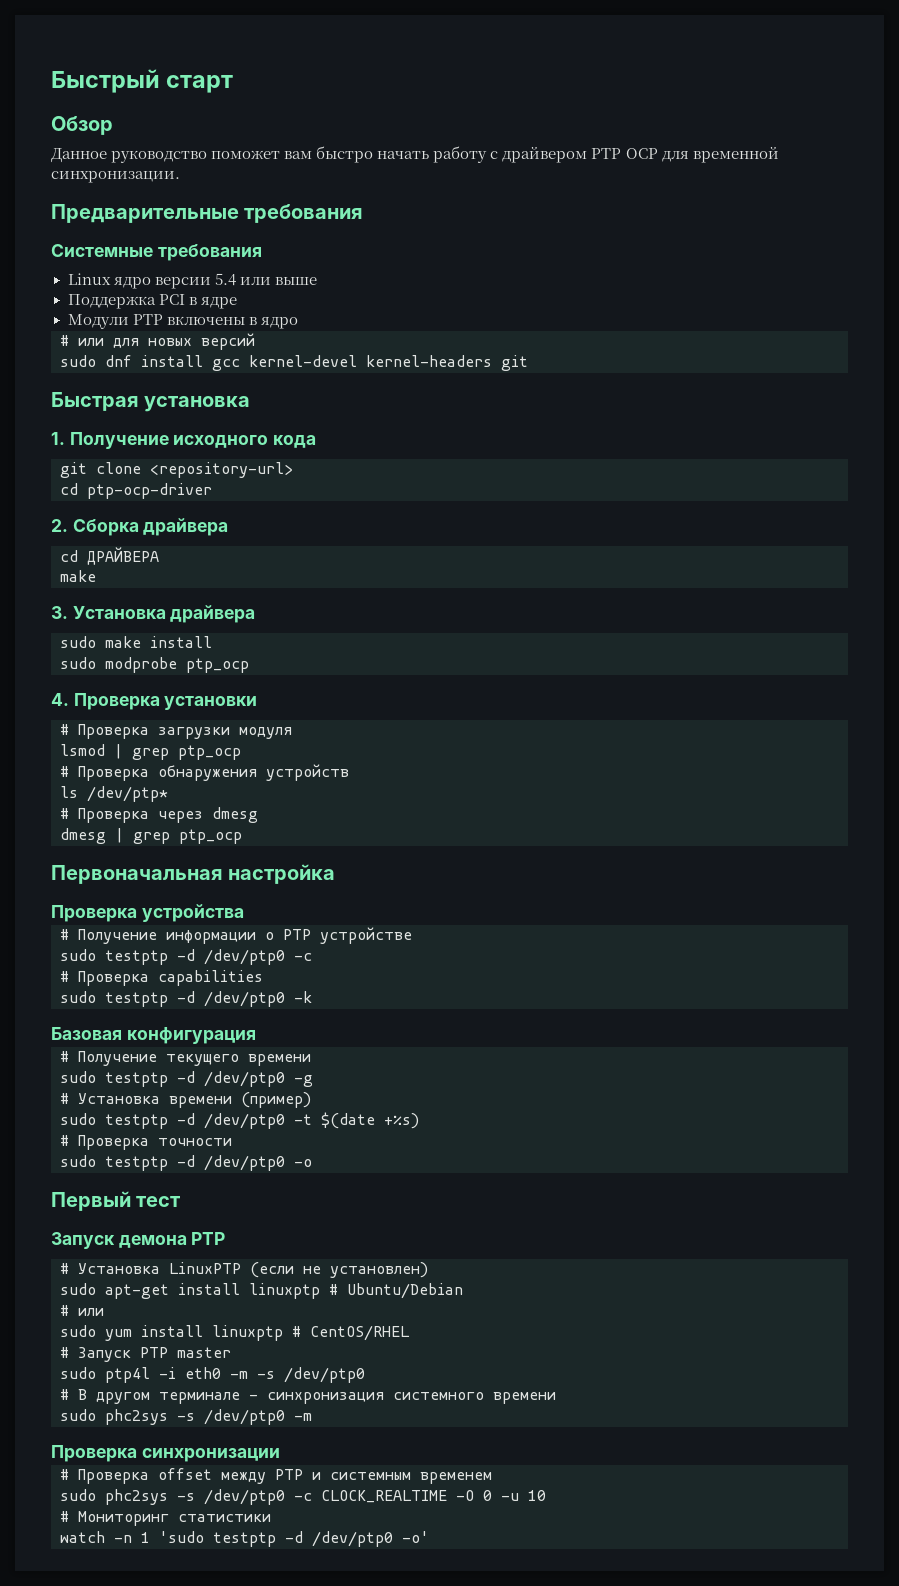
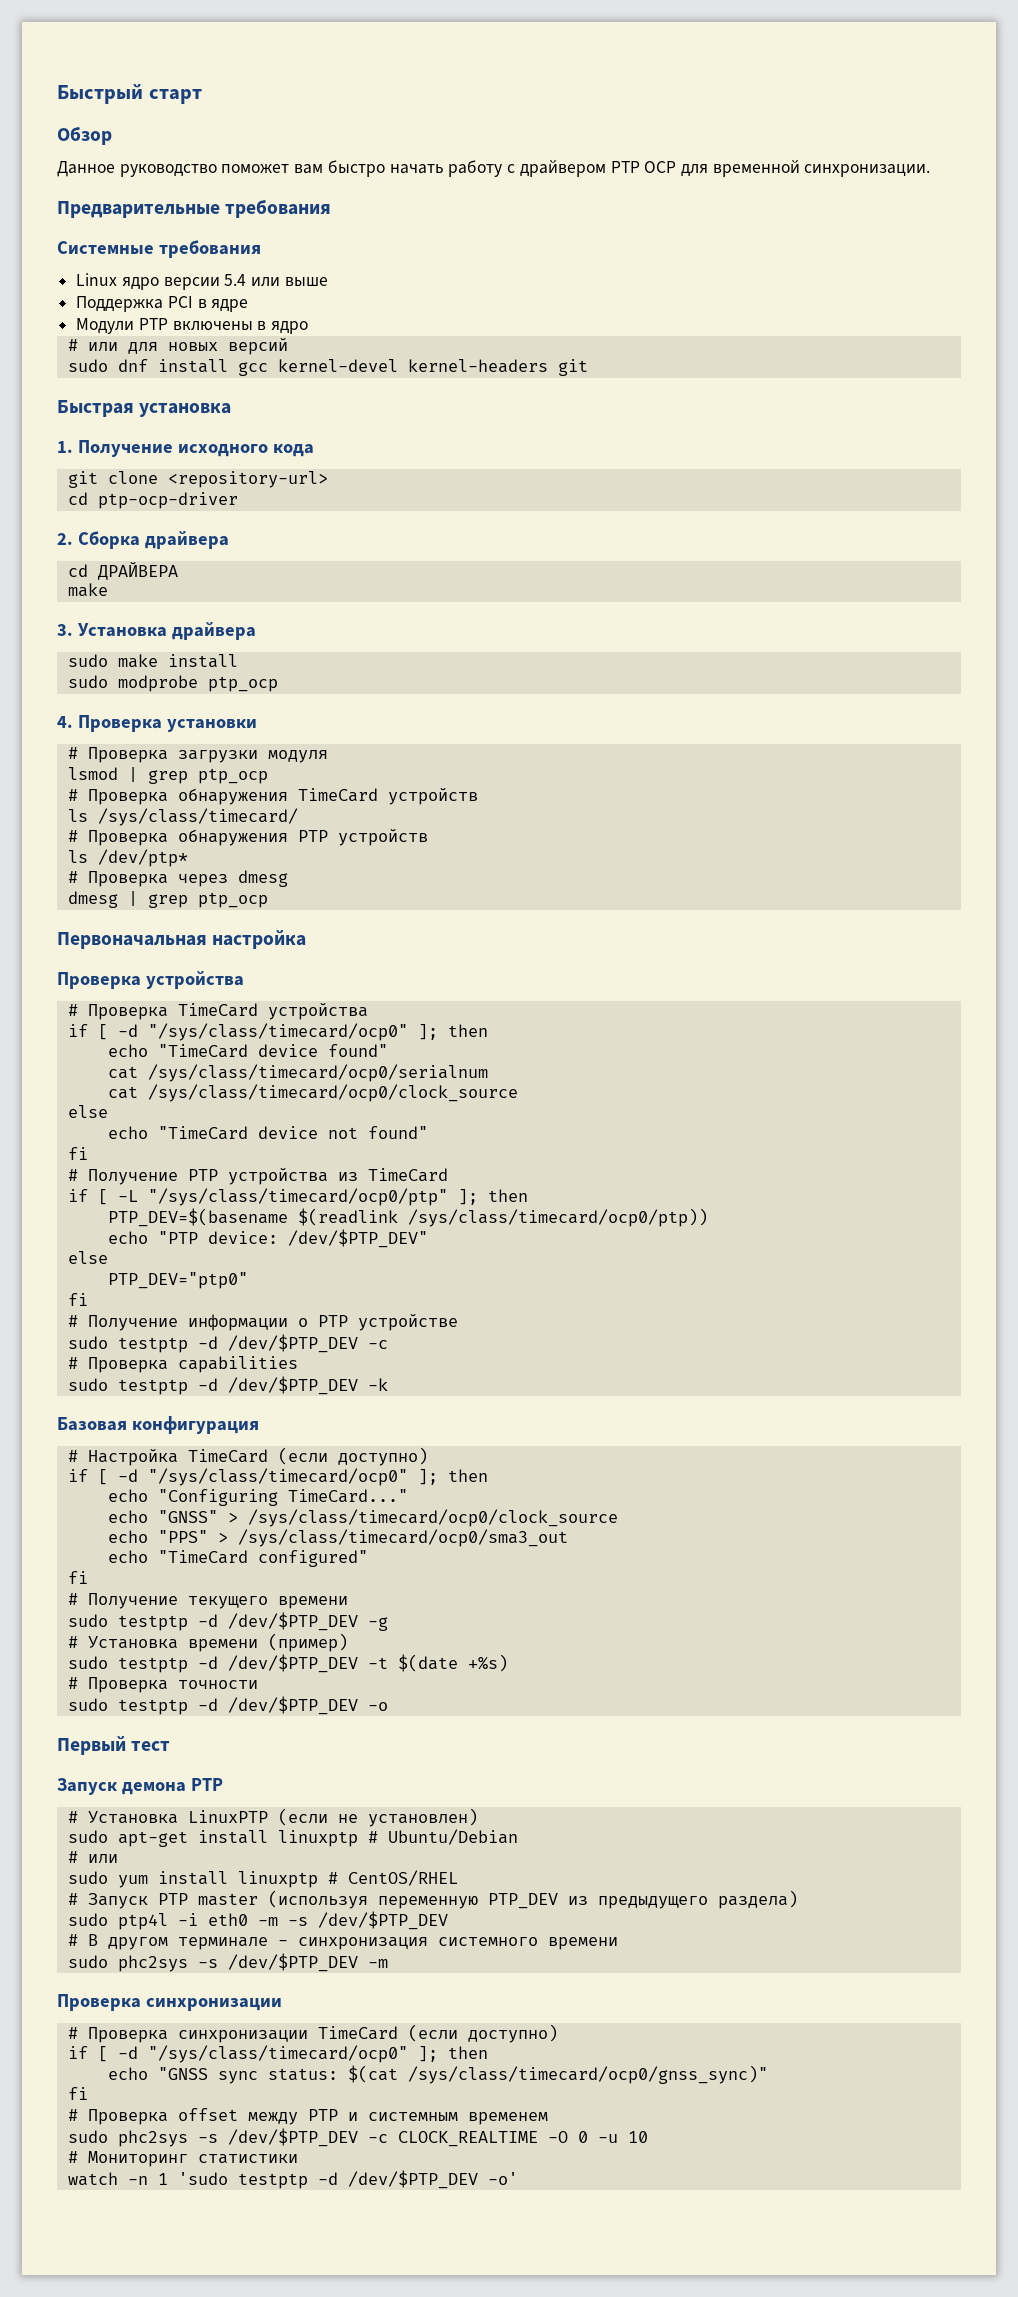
- # Проверка обнаружения устройств
+ # Проверка обнаружения TimeCard устройств
+ ls /sys/class/timecard/
+ # Проверка обнаружения PTP устройств
+ # Проверка TimeCard устройства
+ if [ -d "/sys/class/timecard/ocp0" ]; then
+ echo "TimeCard device found"
+ cat /sys/class/timecard/ocp0/serialnum
+ cat /sys/class/timecard/ocp0/clock_source
+ else
+ echo "TimeCard device not found"
+ fi
+ # Получение PTP устройства из TimeCard
+ if [ -L "/sys/class/timecard/ocp0/ptp" ]; then
+ PTP_DEV=$(basename $(readlink /sys/class/timecard/ocp0/ptp))
+ echo "PTP device: /dev/$PTP_DEV"
+ else
+ PTP_DEV="ptp0"
+ fi
- sudo testptp -d /dev/ptp0 -c
+ sudo testptp -d /dev/$PTP_DEV -c
- sudo testptp -d /dev/ptp0 -k
+ sudo testptp -d /dev/$PTP_DEV -k
+ # Настройка TimeCard (если доступно)
+ if [ -d "/sys/class/timecard/ocp0" ]; then
+ echo "Configuring TimeCard..."
+ echo "GNSS" > /sys/class/timecard/ocp0/clock_source
+ echo "PPS" > /sys/class/timecard/ocp0/sma3_out
+ echo "TimeCard configured"
+ fi
- sudo testptp -d /dev/ptp0 -g
+ sudo testptp -d /dev/$PTP_DEV -g
- sudo testptp -d /dev/ptp0 -t $(date +%s)
+ sudo testptp -d /dev/$PTP_DEV -t $(date +%s)
- sudo testptp -d /dev/ptp0 -o
+ sudo testptp -d /dev/$PTP_DEV -o
- # Запуск PTP master
+ # Запуск PTP master (используя переменную PTP_DEV из предыдущего раздела)
- sudo ptp4l -i eth0 -m -s /dev/ptp0
+ sudo ptp4l -i eth0 -m -s /dev/$PTP_DEV
- sudo phc2sys -s /dev/ptp0 -m
+ sudo phc2sys -s /dev/$PTP_DEV -m
+ # Проверка синхронизации TimeCard (если доступно)
+ if [ -d "/sys/class/timecard/ocp0" ]; then
+ echo "GNSS sync status: $(cat /sys/class/timecard/ocp0/gnss_sync)"
+ fi
- sudo phc2sys -s /dev/ptp0 -c CLOCK_REALTIME -O 0 -u 10
+ sudo phc2sys -s /dev/$PTP_DEV -c CLOCK_REALTIME -O 0 -u 10
- watch -n 1 'sudo testptp -d /dev/ptp0 -o'
+ watch -n 1 'sudo testptp -d /dev/$PTP_DEV -o'

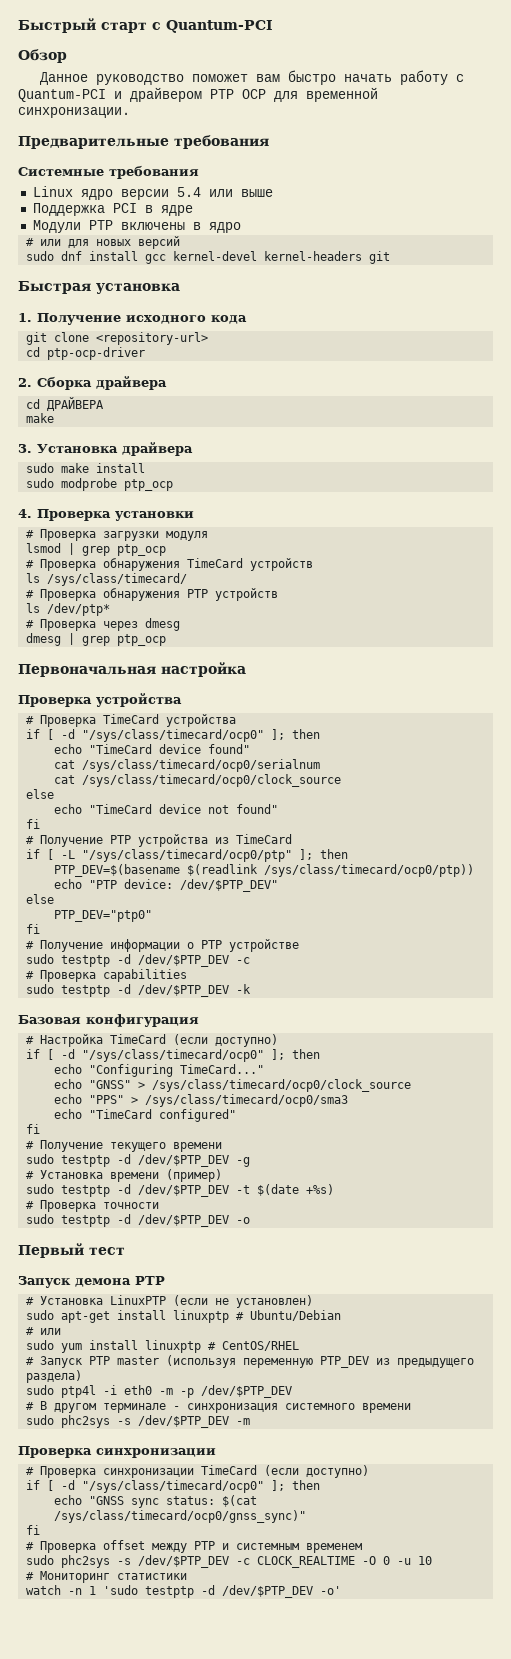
- Быстрый старт
+ Быстрый старт с Quantum-PCI
- Данное руководство поможет вам быстро начать работу с драйвером PTP OCP для временной синхронизации.
+ Данное руководство поможет вам быстро начать работу с Quantum-PCI и драйвером PTP OCP для временной синхронизации.
- echo "PPS" > /sys/class/timecard/ocp0/sma3_out
+ echo "PPS" > /sys/class/timecard/ocp0/sma3
- sudo ptp4l -i eth0 -m -s /dev/$PTP_DEV
+ sudo ptp4l -i eth0 -m -p /dev/$PTP_DEV

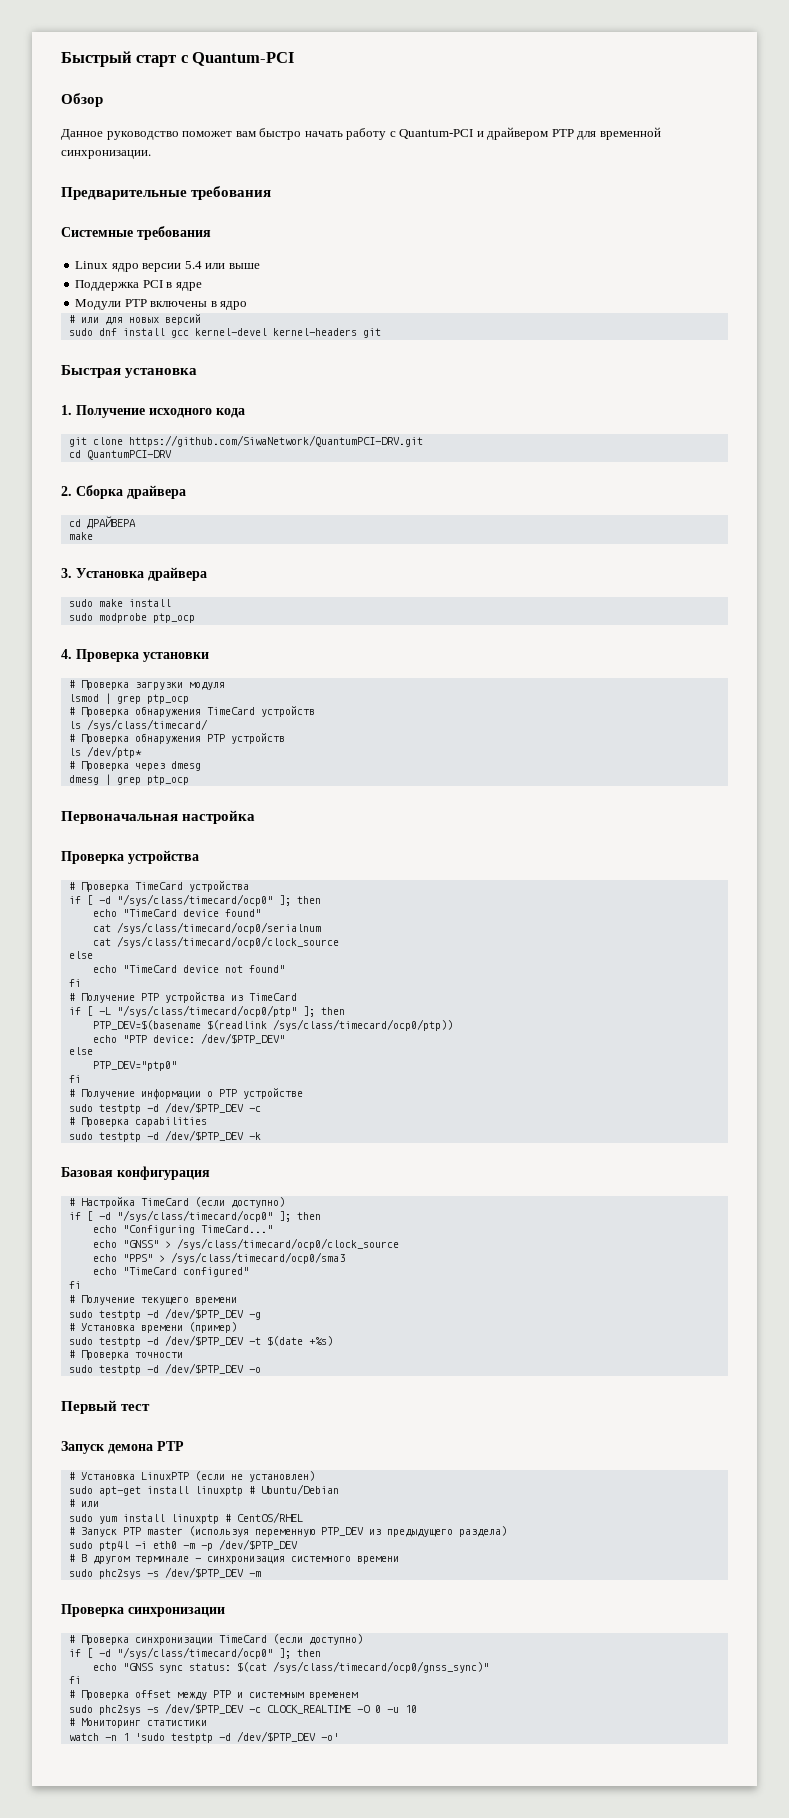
- Данное руководство поможет вам быстро начать работу с Quantum-PCI и драйвером PTP OCP для временной синхронизации.
+ Данное руководство поможет вам быстро начать работу с Quantum-PCI и драйвером PTP для временной синхронизации.
- git clone <repository-url>
- cd ptp-ocp-driver
+ git clone https://github.com/SiwaNetwork/QuantumPCI-DRV.git
+ cd QuantumPCI-DRV

